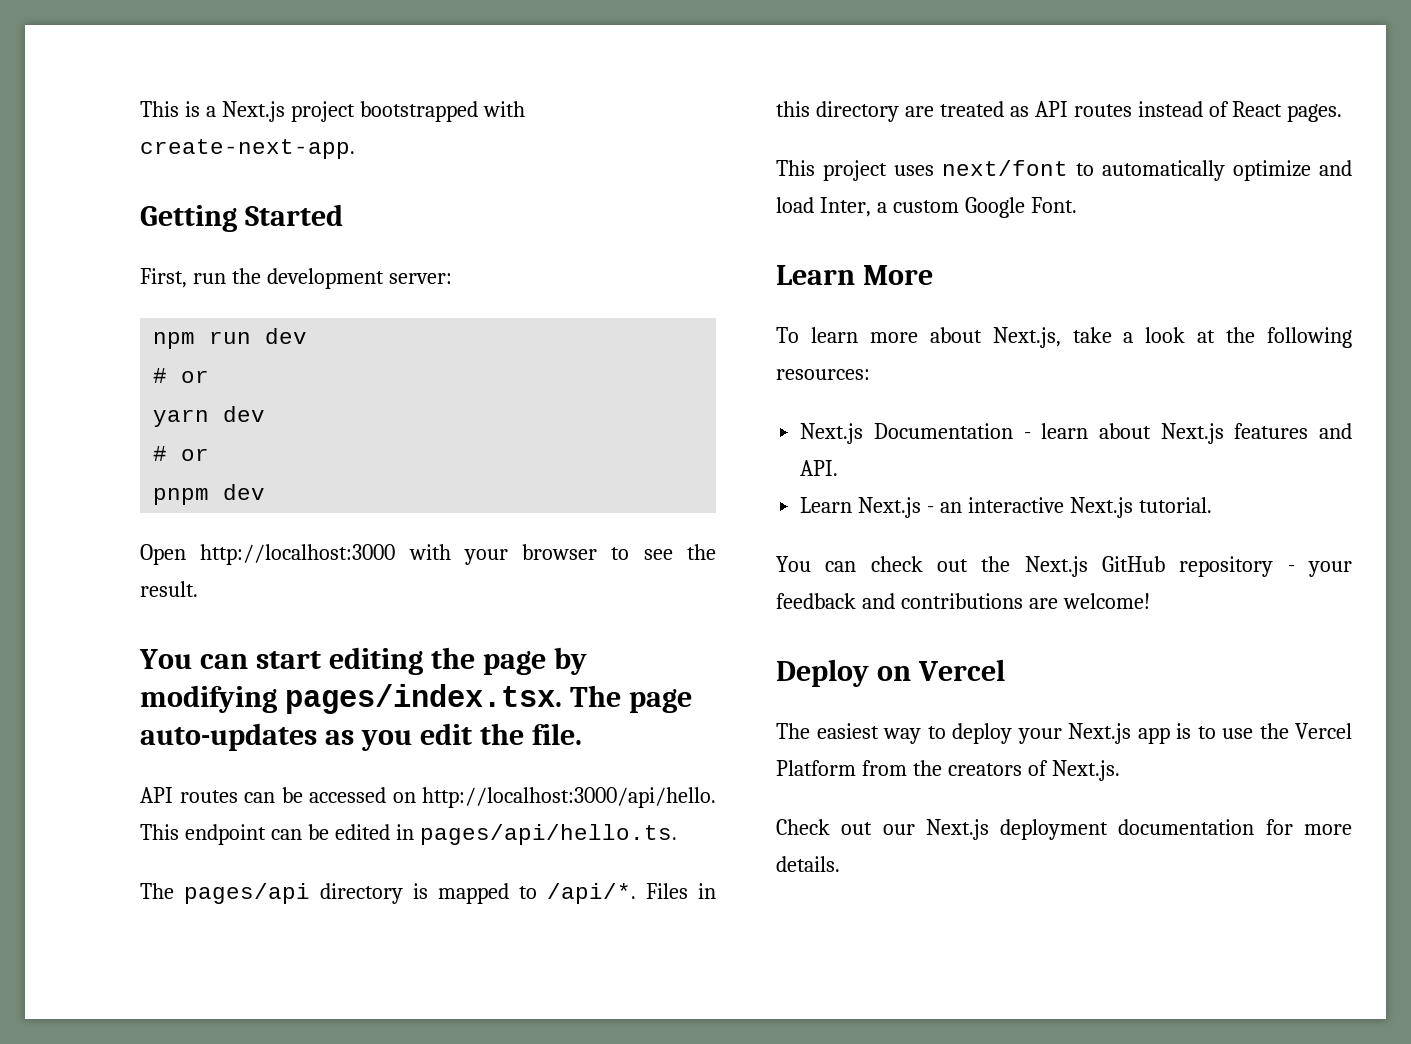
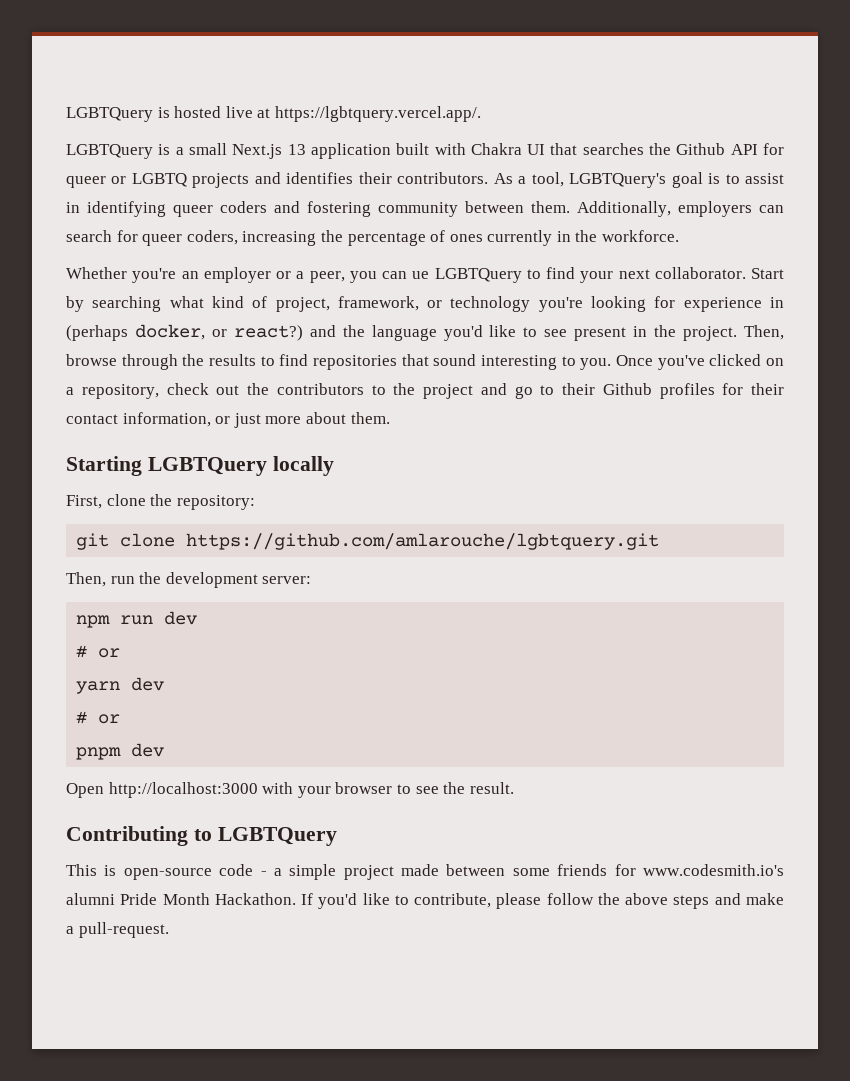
- This is a Next.js project bootstrapped with create-next-app.
- Getting Started
- First, run the development server:
+ LGBTQuery is hosted live at https://lgbtquery.vercel.app/.
+ LGBTQuery is a small Next.js 13 application built with Chakra UI that searches the Github API for queer or LGBTQ projects and identifies their contributors. As a tool, LGBTQuery's goal is to assist in identifying queer coders and fostering community between them. Additionally, employers can search for queer coders, increasing the percentage of ones currently in the workforce.
+ Whether you're an employer or a peer, you can ue LGBTQuery to find your next collaborator. Start by searching what kind of project, framework, or technology you're looking for experience in (perhaps docker, or react?) and the language you'd like to see present in the project. Then, browse through the results to find repositories that sound interesting to you. Once you've clicked on a repository, check out the contributors to the project and go to their Github profiles for their contact information, or just more about them.
+ Starting LGBTQuery locally
+ First, clone the repository:
+ git clone https://github.com/amlarouche/lgbtquery.git
+ Then, run the development server:
- You can start editing the page by modifying pages/index.tsx. The page auto-updates as you edit the file.
- API routes can be accessed on http://localhost:3000/api/hello. This endpoint can be edited in pages/api/hello.ts.
- The pages/api directory is mapped to /api/*. Files in this directory are treated as API routes instead of React pages.
- This project uses next/font to automatically optimize and load Inter, a custom Google Font.
- Learn More
- To learn more about Next.js, take a look at the following resources:
- Next.js Documentation - learn about Next.js features and API.
- Learn Next.js - an interactive Next.js tutorial.
- You can check out the Next.js GitHub repository - your feedback and contributions are welcome!
- Deploy on Vercel
- The easiest way to deploy your Next.js app is to use the Vercel Platform from the creators of Next.js.
- Check out our Next.js deployment documentation for more details.
+ Contributing to LGBTQuery
+ This is open-source code - a simple project made between some friends for www.codesmith.io's alumni Pride Month Hackathon. If you'd like to contribute, please follow the above steps and make a pull-request.

